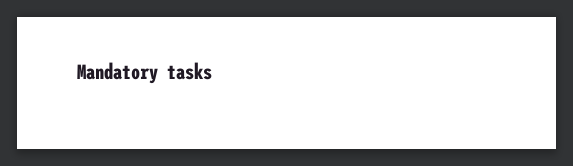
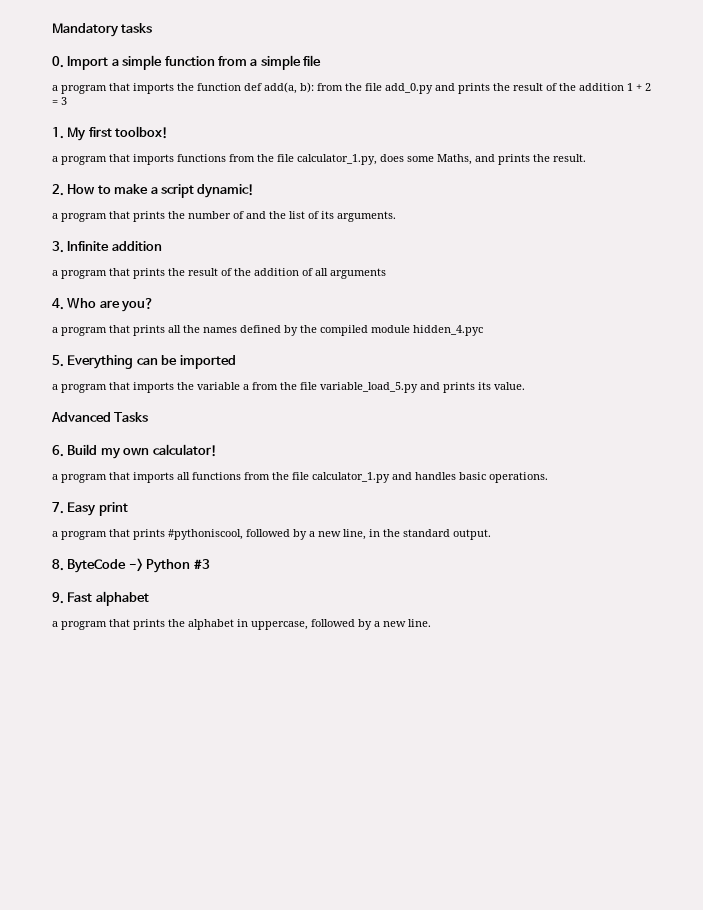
+ 0. Import a simple function from a simple file
+ a program that imports the function def add(a, b): from the file add_0.py and prints the result of the addition 1 + 2 = 3
+ 1. My first toolbox!
+ a program that imports functions from the file calculator_1.py, does some Maths, and prints the result.
+ 2. How to make a script dynamic!
+ a program that prints the number of and the list of its arguments.
+ 3. Infinite addition
+ a program that prints the result of the addition of all arguments
+ 4. Who are you?
+ a program that prints all the names defined by the compiled module hidden_4.pyc
+ 5. Everything can be imported
+ a program that imports the variable a from the file variable_load_5.py and prints its value.
+ Advanced Tasks
+ 6. Build my own calculator!
+ a program that imports all functions from the file calculator_1.py and handles basic operations.
+ 7. Easy print
+ a program that prints #pythoniscool, followed by a new line, in the standard output.
+ 8. ByteCode -> Python #3
+ 9. Fast alphabet
+ a program that prints the alphabet in uppercase, followed by a new line.

